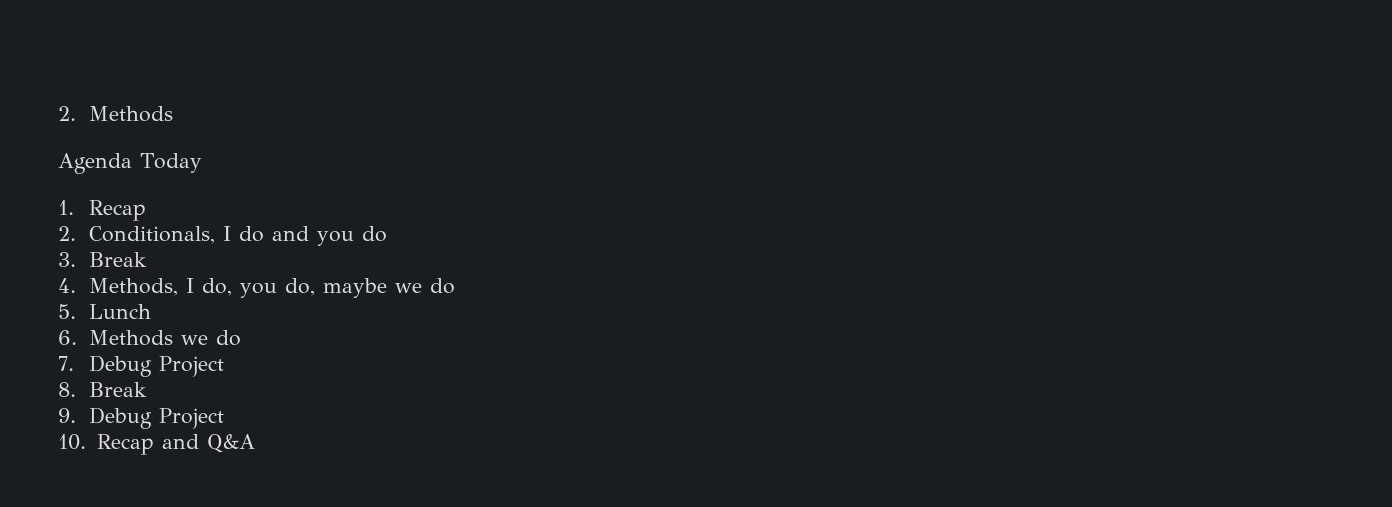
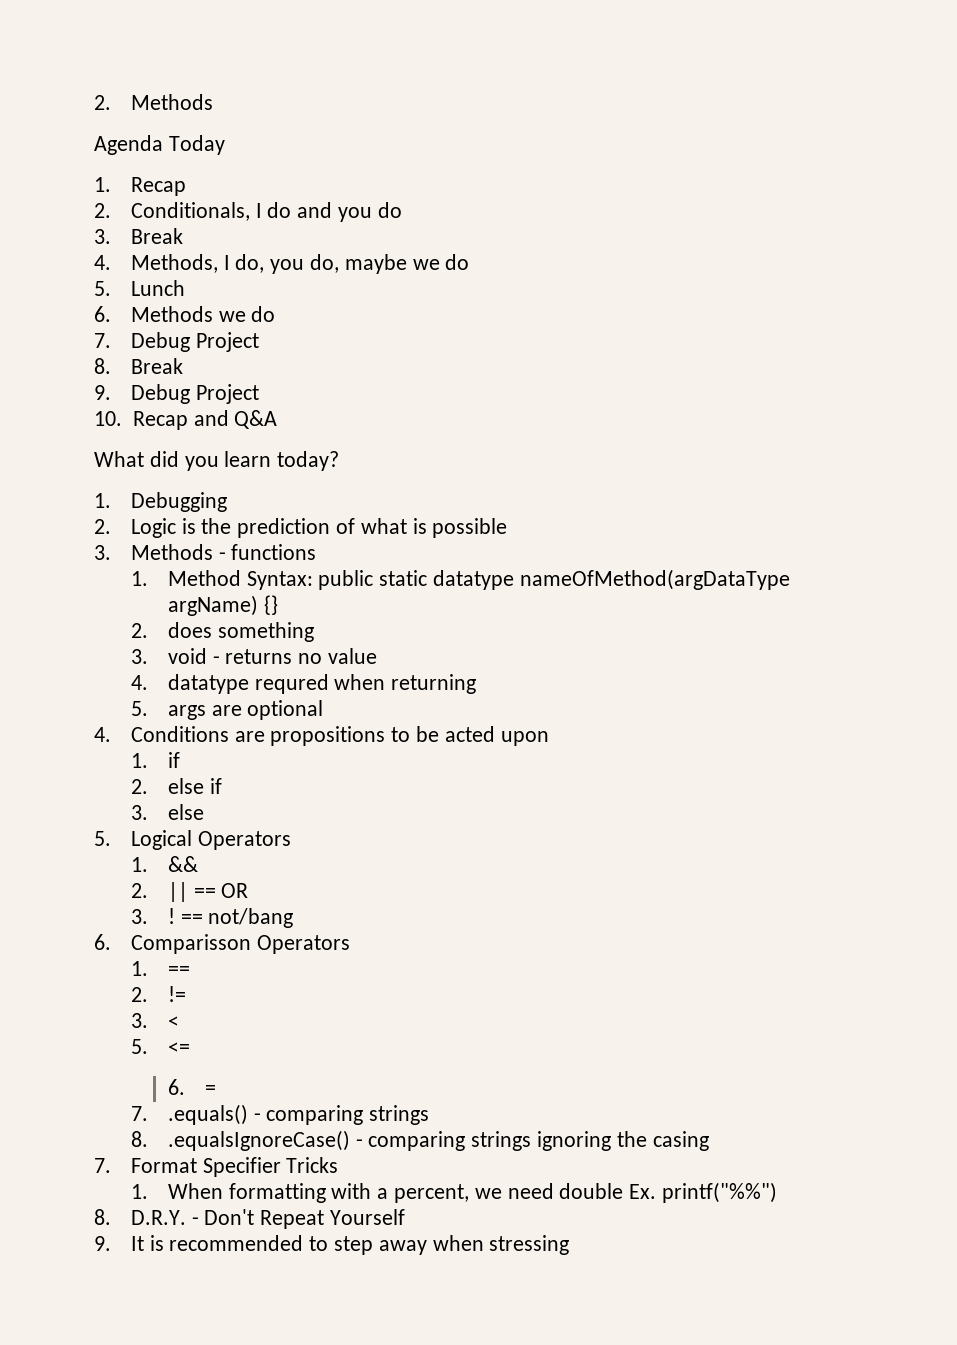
+ What did you learn today?
+ 1. Debugging
+ 2. Logic is the prediction of what is possible
+ 3. Methods - functions
+ 1. Method Syntax: public static datatype nameOfMethod(argDataType argName) {}
+ 2. does something
+ 3. void - returns no value
+ 4. datatype requred when returning
+ 5. args are optional
+ 4. Conditions are propositions to be acted upon
+ 1. if
+ 2. else if
+ 3. else
+ 5. Logical Operators
+ 1. &&
+ 2. || == OR
+ 3. ! == not/bang
+ 6. Comparisson Operators
+ 1. ==
+ 2. !=
+ 3. <
+ 5. <=
+ 6. =
+ 7. .equals() - comparing strings
+ 8. .equalsIgnoreCase() - comparing strings ignoring the casing
+ 7. Format Specifier Tricks
+ 1. When formatting with a percent, we need double Ex. printf("%%")
+ 8. D.R.Y. - Don't Repeat Yourself
+ 9. It is recommended to step away when stressing

